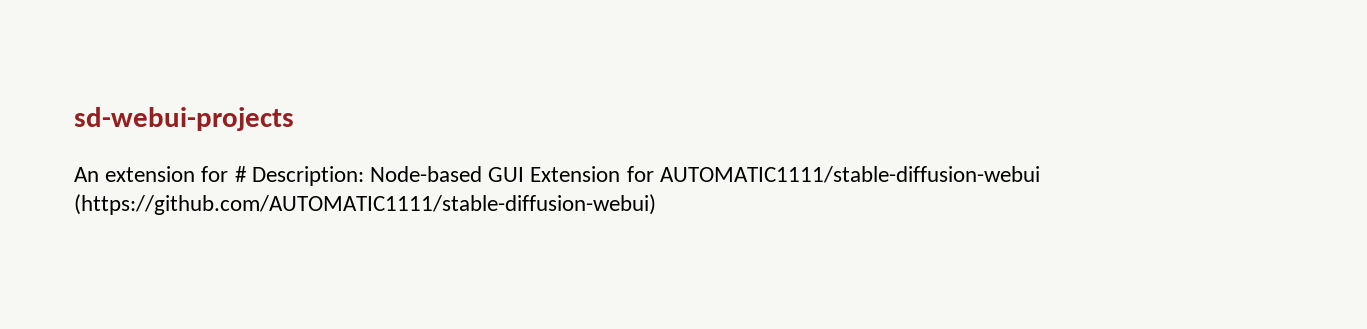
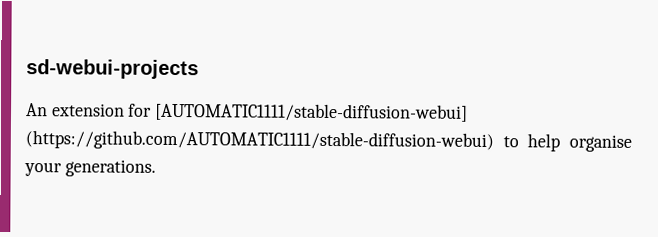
- An extension for # Description: Node-based GUI Extension for AUTOMATIC1111/stable-diffusion-webui (https://github.com/AUTOMATIC1111/stable-diffusion-webui)
+ An extension for [AUTOMATIC1111/stable-diffusion-webui] (https://github.com/AUTOMATIC1111/stable-diffusion-webui) to help organise your generations.

